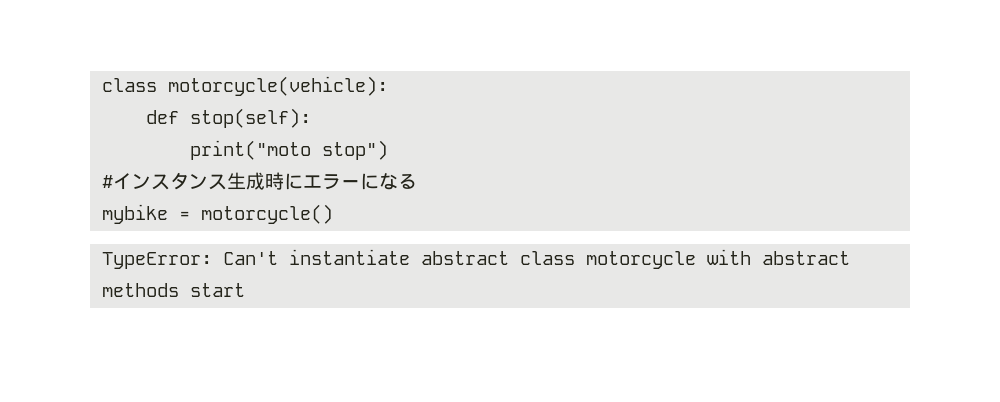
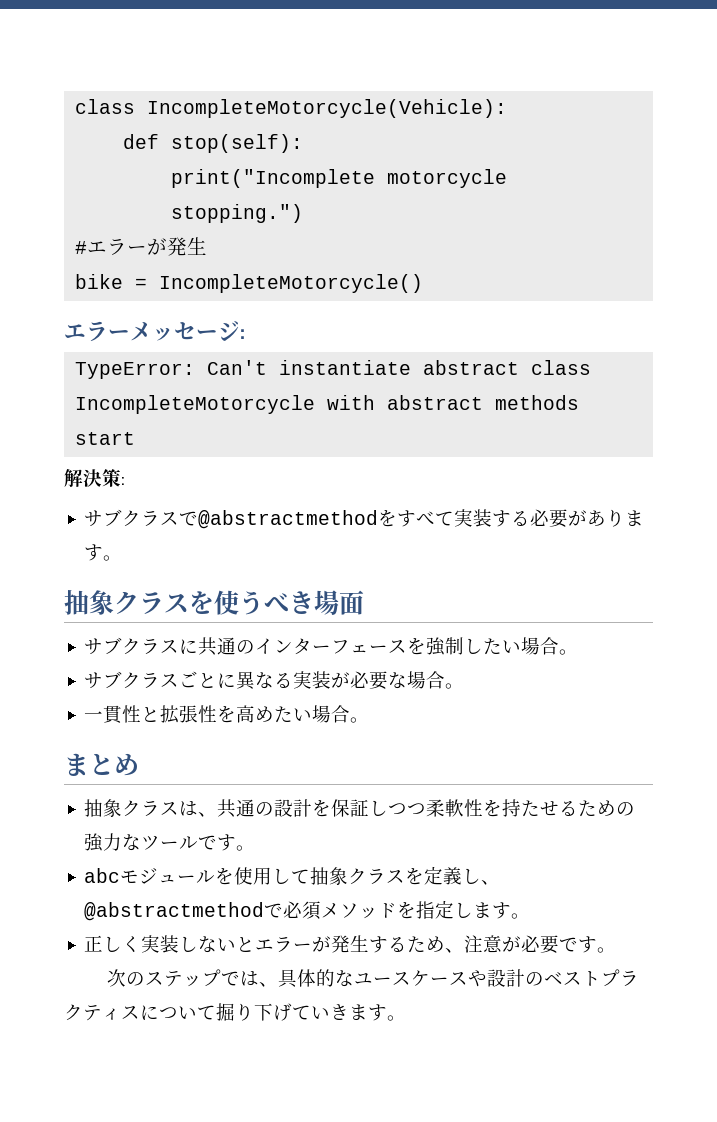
- class motorcycle(vehicle):
+ class IncompleteMotorcycle(Vehicle):
- print("moto stop")
- #インスタンス生成時にエラーになる
- mybike = motorcycle()
+ print("Incomplete motorcycle stopping.")
+ #エラーが発生
+ bike = IncompleteMotorcycle()
+ エラーメッセージ:
- TypeError: Can't instantiate abstract class motorcycle with abstract methods start
+ TypeError: Can't instantiate abstract class IncompleteMotorcycle with abstract methods start
+ 解決策:
+ サブクラスで@abstractmethodをすべて実装する必要があります。
+ 抽象クラスを使うべき場面
+ サブクラスに共通のインターフェースを強制したい場合。
+ サブクラスごとに異なる実装が必要な場合。
+ 一貫性と拡張性を高めたい場合。
+ まとめ
+ 抽象クラスは、共通の設計を保証しつつ柔軟性を持たせるための強力なツールです。
+ abcモジュールを使用して抽象クラスを定義し、@abstractmethodで必須メソッドを指定します。
+ 正しく実装しないとエラーが発生するため、注意が必要です。
+ 次のステップでは、具体的なユースケースや設計のベストプラクティスについて掘り下げていきます。

